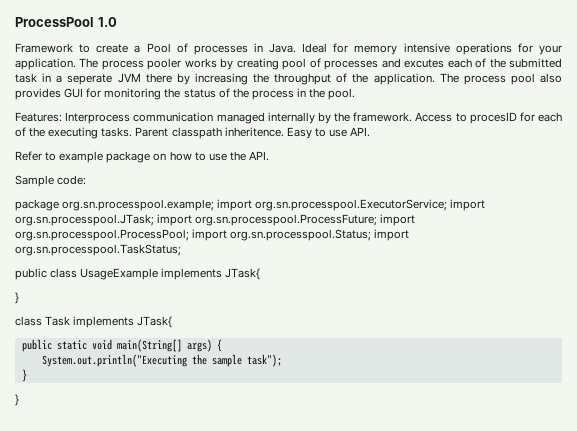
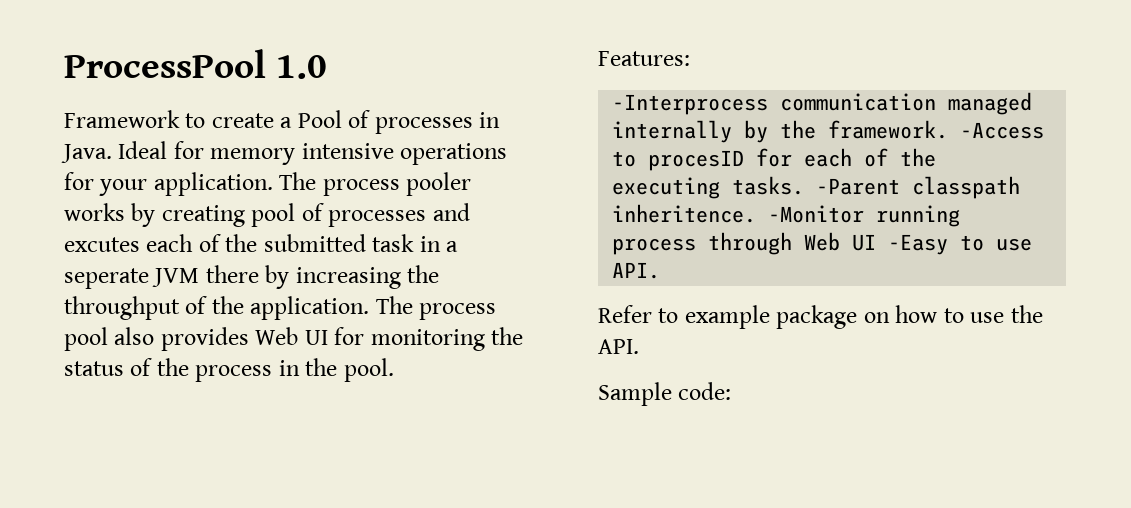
- The process pool also provides GUI for monitoring the status of the process in the pool.
+ The process pool also provides Web UI for monitoring the status of the process in the pool.
- Features: Interprocess communication managed internally by the framework.
+ Features:
+ -Interprocess communication managed internally by the framework.
- Access to procesID for each of the executing tasks.
+ -Access to procesID for each of the executing tasks.
- Parent classpath inheritence.
+ -Parent classpath inheritence.
- Easy to use API.
+ -Monitor running process through Web UI -Easy to use API.
- package org.sn.processpool.example; import org.sn.processpool.ExecutorService; import org.sn.processpool.JTask; import org.sn.processpool.ProcessFuture; import org.sn.processpool.ProcessPool; import org.sn.processpool.Status; import org.sn.processpool.TaskStatus;
- public class UsageExample implements JTask{
- }
- class Task implements JTask{
- public static void main(String[] args) {
- System.out.println("Executing the sample task");
- }
- }

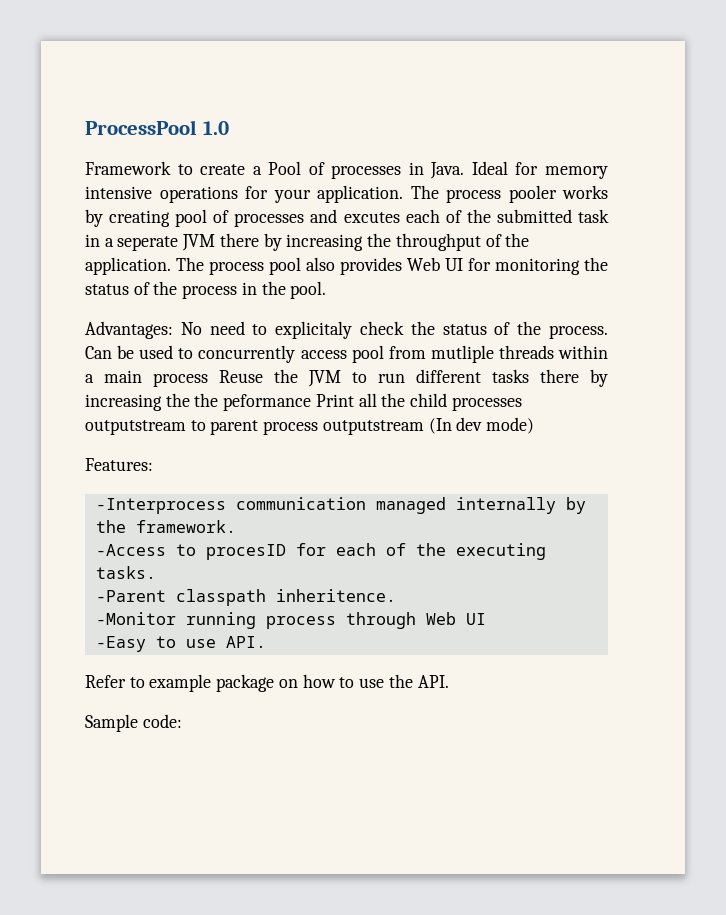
+ Advantages: No need to explicitaly check the status of the process. Can be used to concurrently access pool from mutliple threads within a main process Reuse the JVM to run different tasks there by increasing the the peformance Print all the child processes outputstream to parent process outputstream (In dev mode)
- -Interprocess communication managed internally by the framework. -Access to procesID for each of the executing tasks. -Parent classpath inheritence. -Monitor running process through Web UI -Easy to use API.
+ -Interprocess communication managed internally by the framework.
+ -Access to procesID for each of the executing tasks.
+ -Parent classpath inheritence.
+ -Monitor running process through Web UI
+ -Easy to use API.

